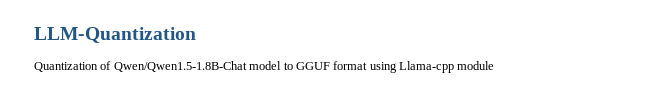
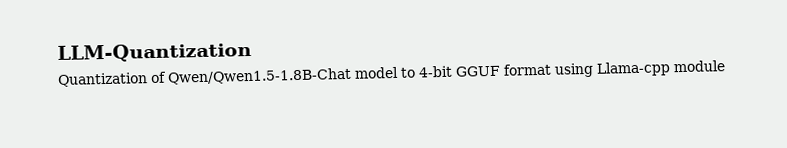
- Quantization of Qwen/Qwen1.5-1.8B-Chat model to GGUF format using Llama-cpp module
+ Quantization of Qwen/Qwen1.5-1.8B-Chat model to 4-bit GGUF format using Llama-cpp module

